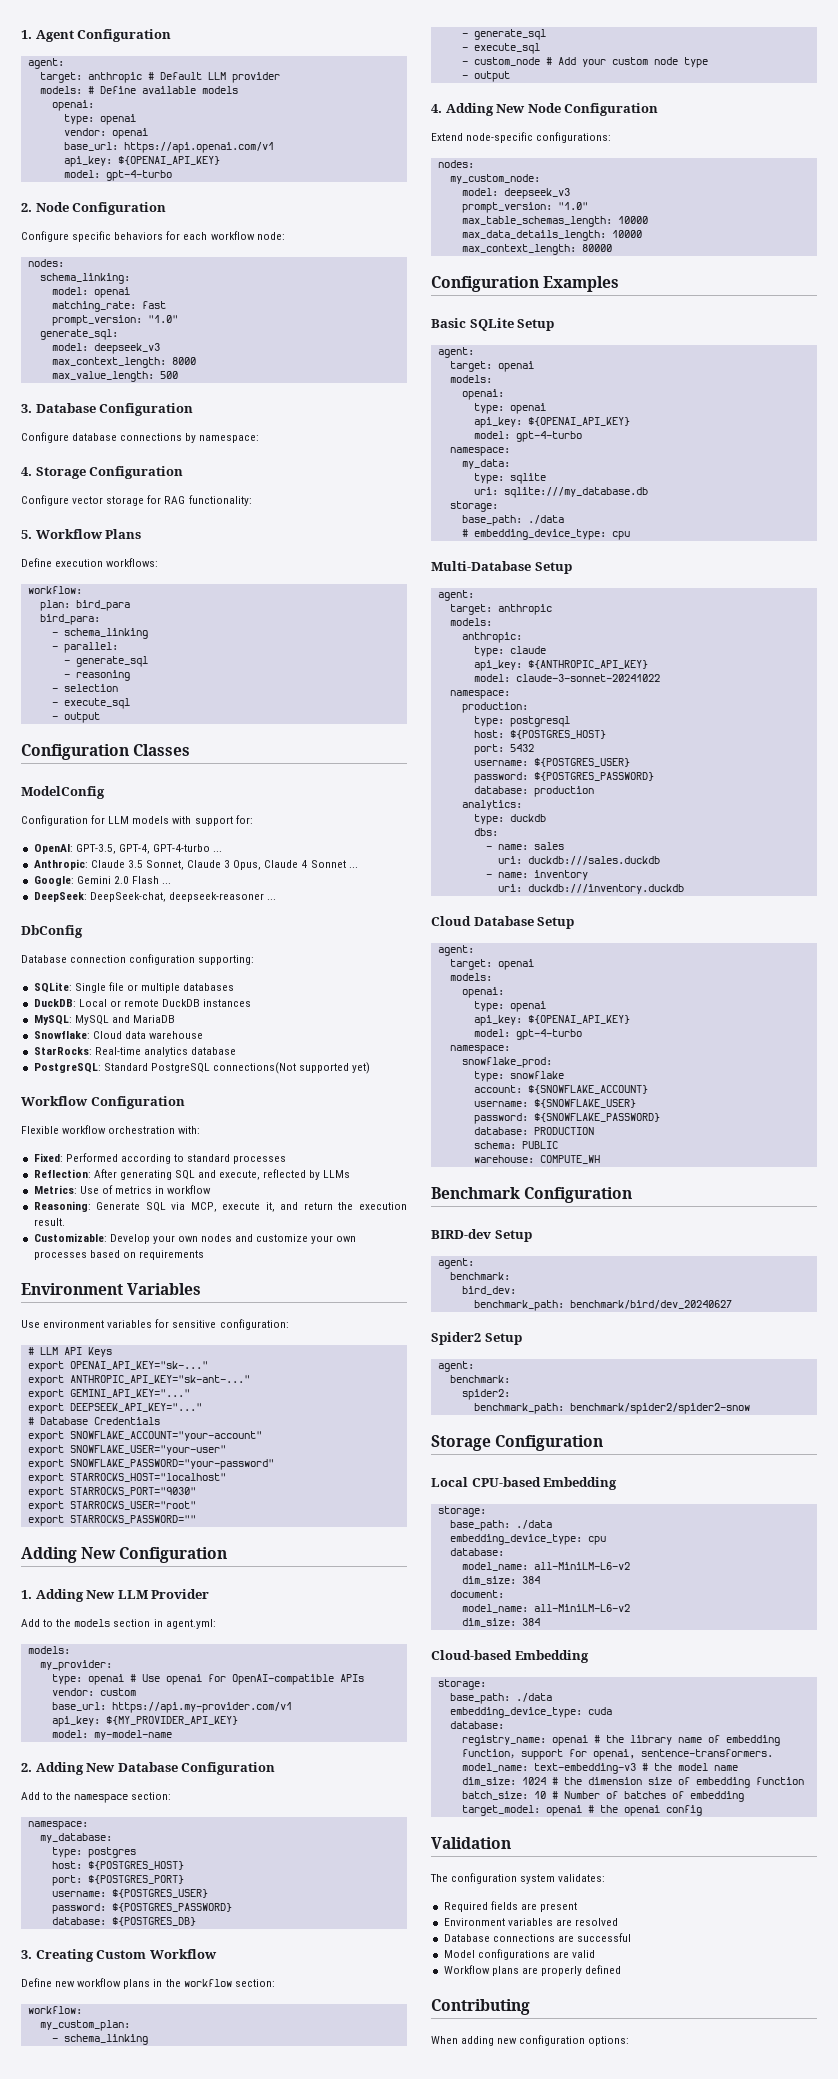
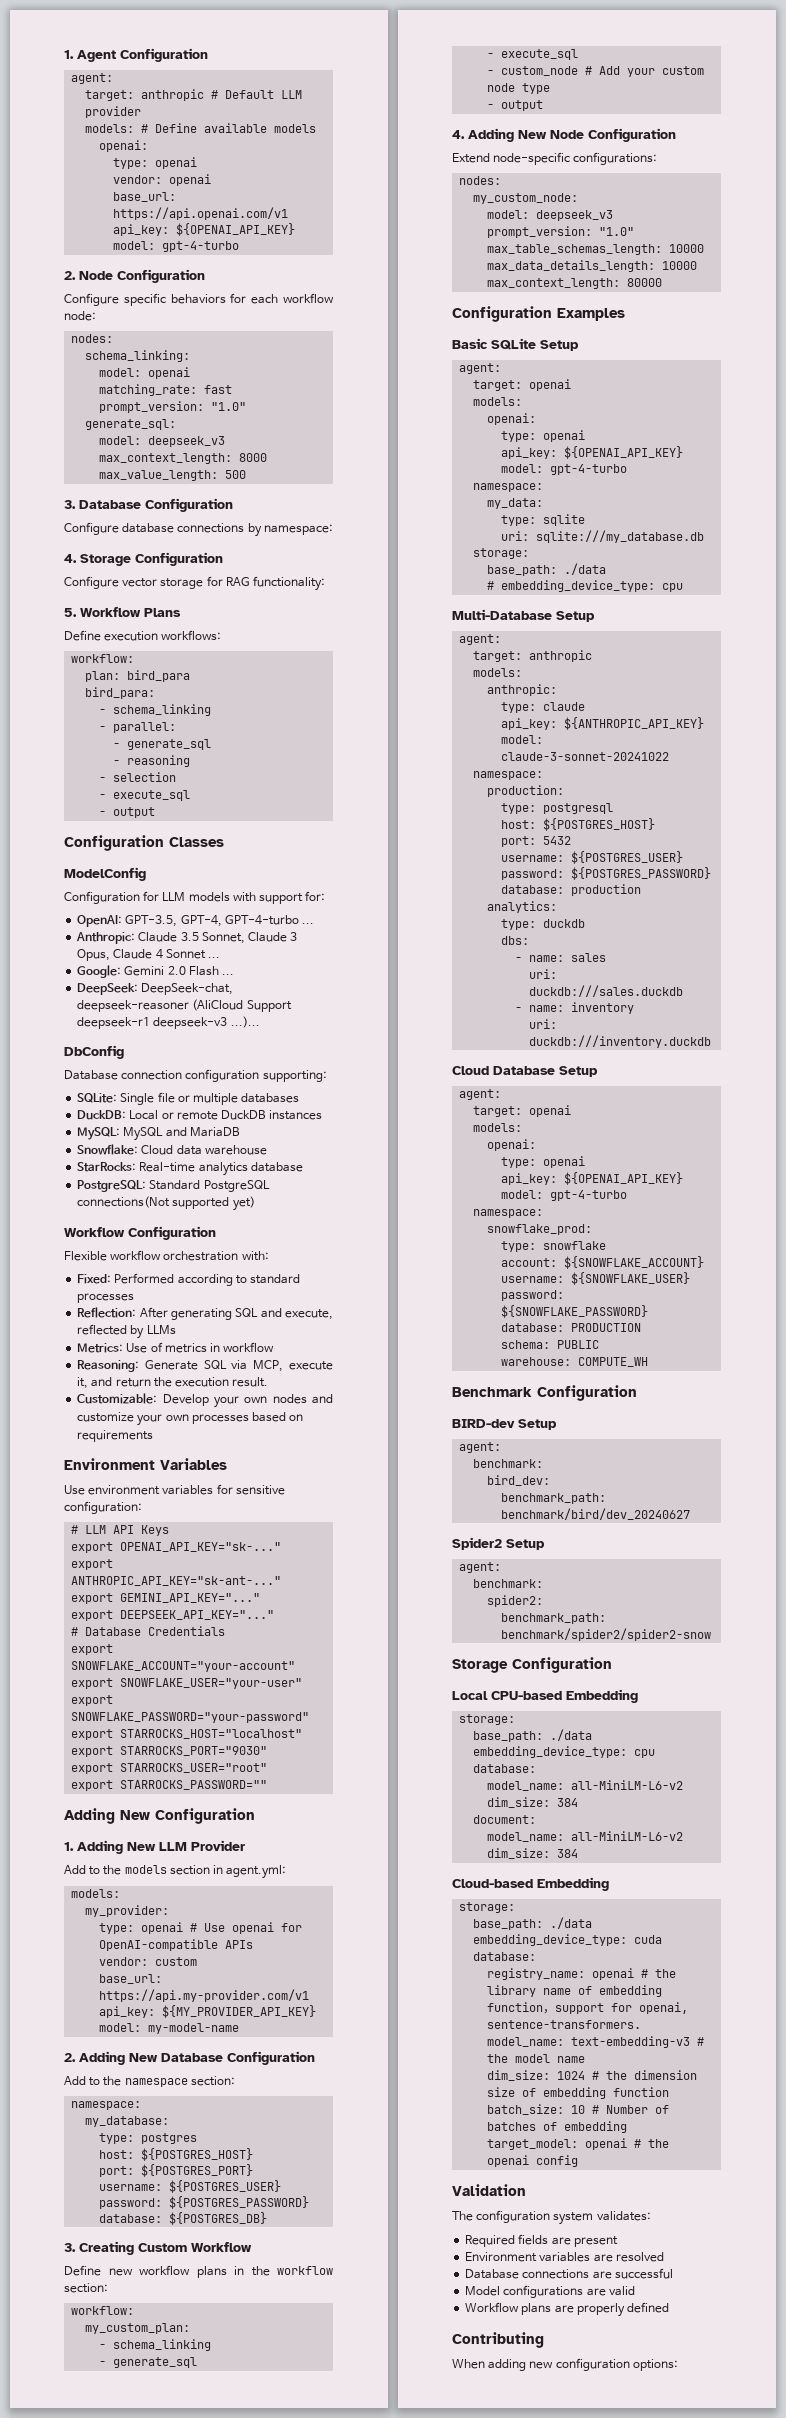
- DeepSeek: DeepSeek-chat, deepseek-reasoner ...
+ DeepSeek: DeepSeek-chat, deepseek-reasoner (AliCloud Support deepseek-r1 deepseek-v3 ...)...

